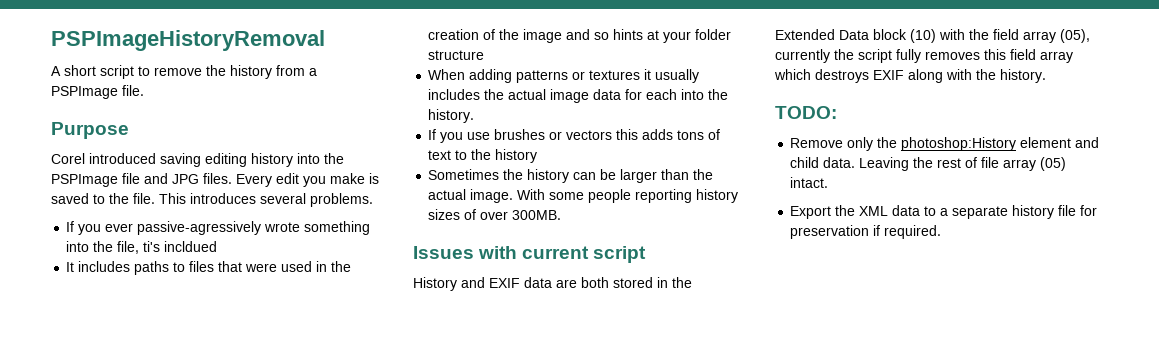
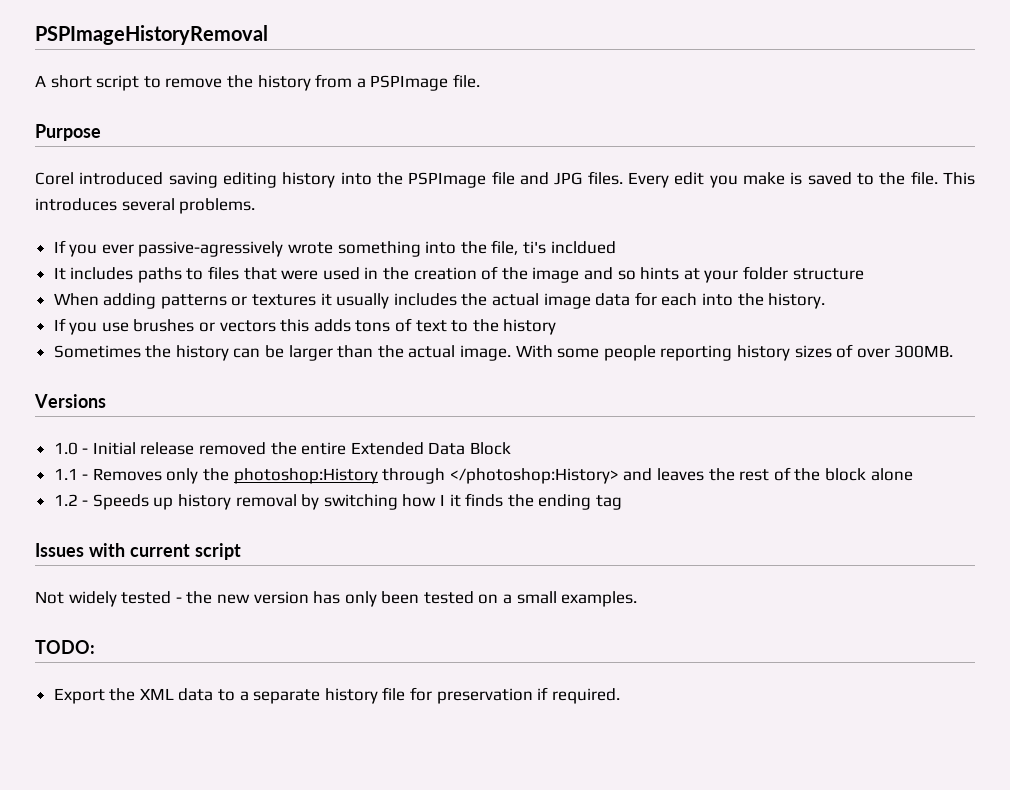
+ Versions
+ 1.0 - Initial release removed the entire Extended Data Block
+ 1.1 - Removes only the photoshop:History through </photoshop:History> and leaves the rest of the block alone
+ 1.2 - Speeds up history removal by switching how I it finds the ending tag
  Issues with current script
- History and EXIF data are both stored in the Extended Data block (10) with the field array (05), currently the script fully removes this field array which destroys EXIF along with the history.
+ Not widely tested - the new version has only been tested on a small examples.
  TODO:
- Remove only the photoshop:History element and child data. Leaving the rest of file array (05) intact.

